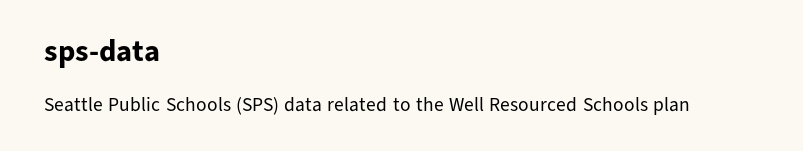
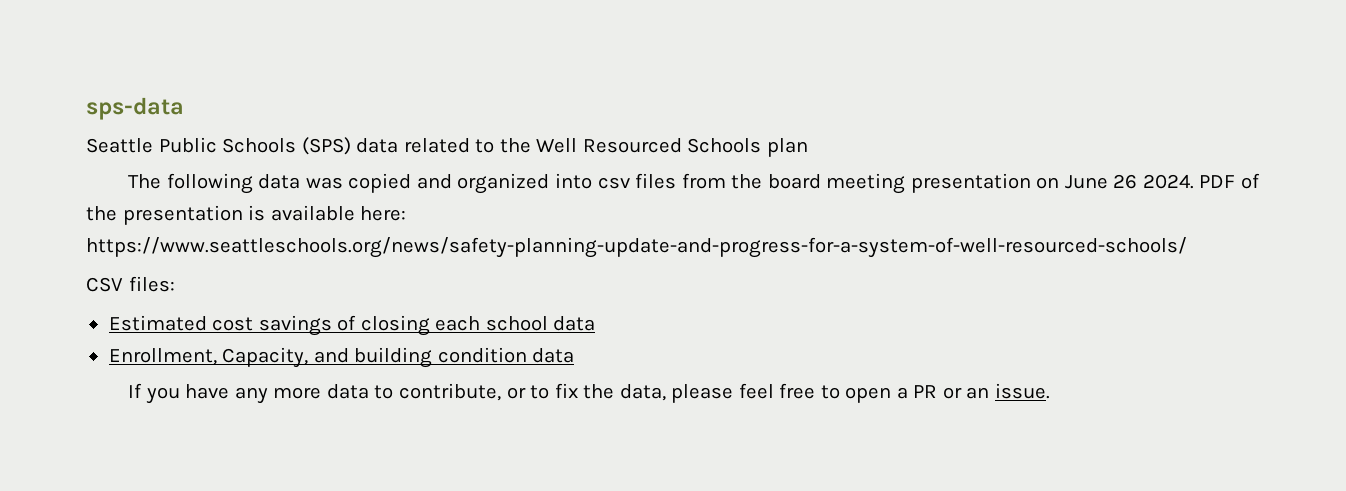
+ The following data was copied and organized into csv files from the board meeting presentation on June 26 2024. PDF of the presentation is available here: https://www.seattleschools.org/news/safety-planning-update-and-progress-for-a-system-of-well-resourced-schools/
+ CSV files:
+ Estimated cost savings of closing each school data
+ Enrollment, Capacity, and building condition data
+ If you have any more data to contribute, or to fix the data, please feel free to open a PR or an issue.

